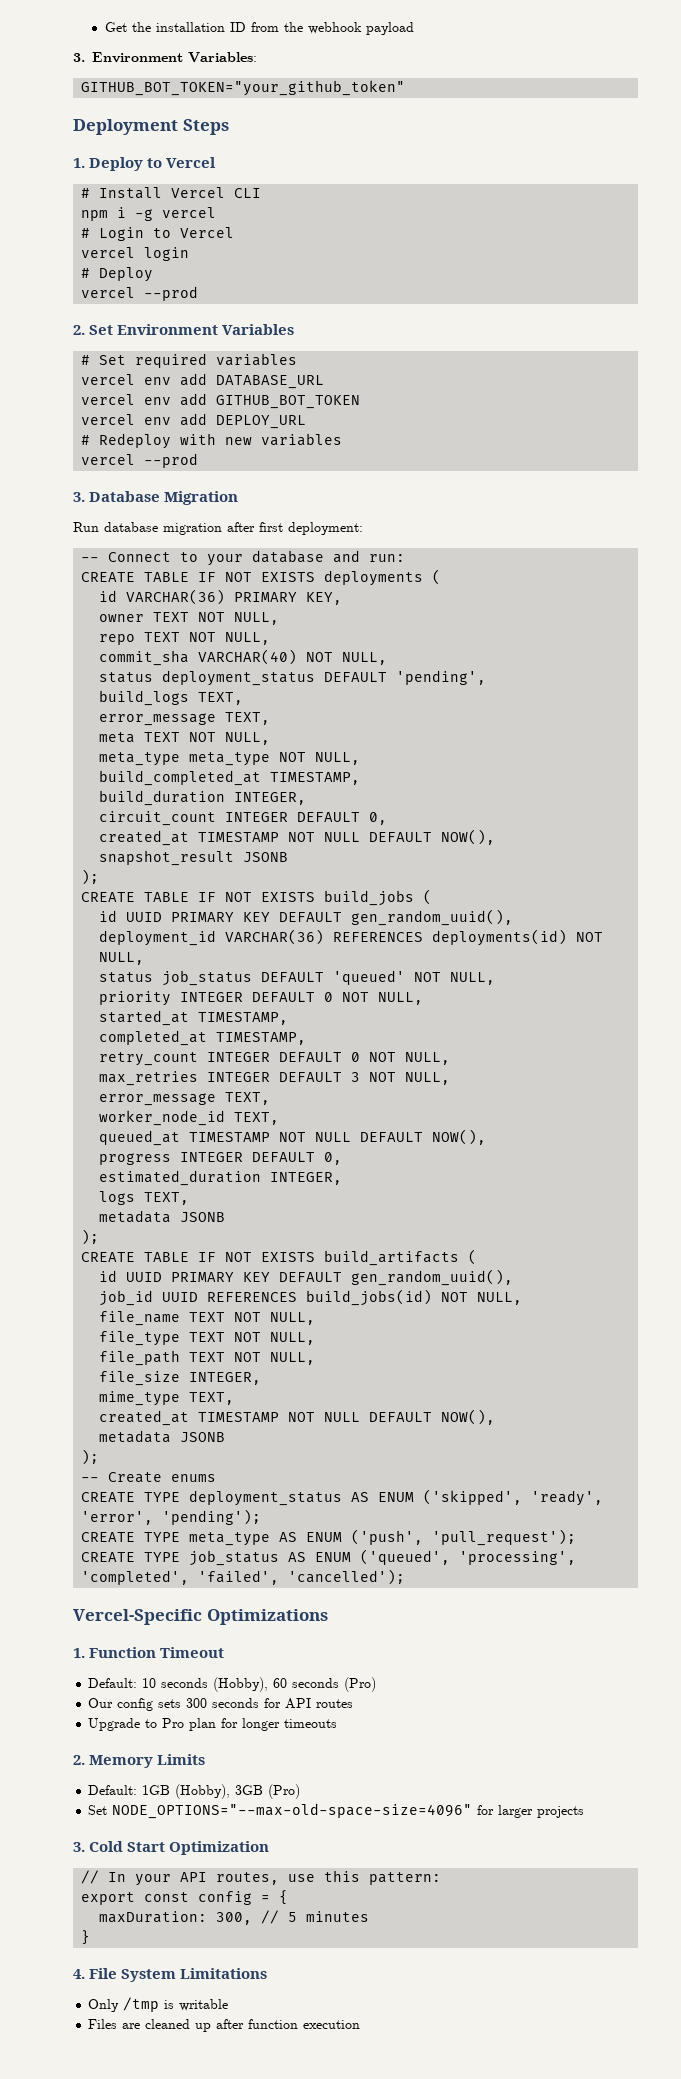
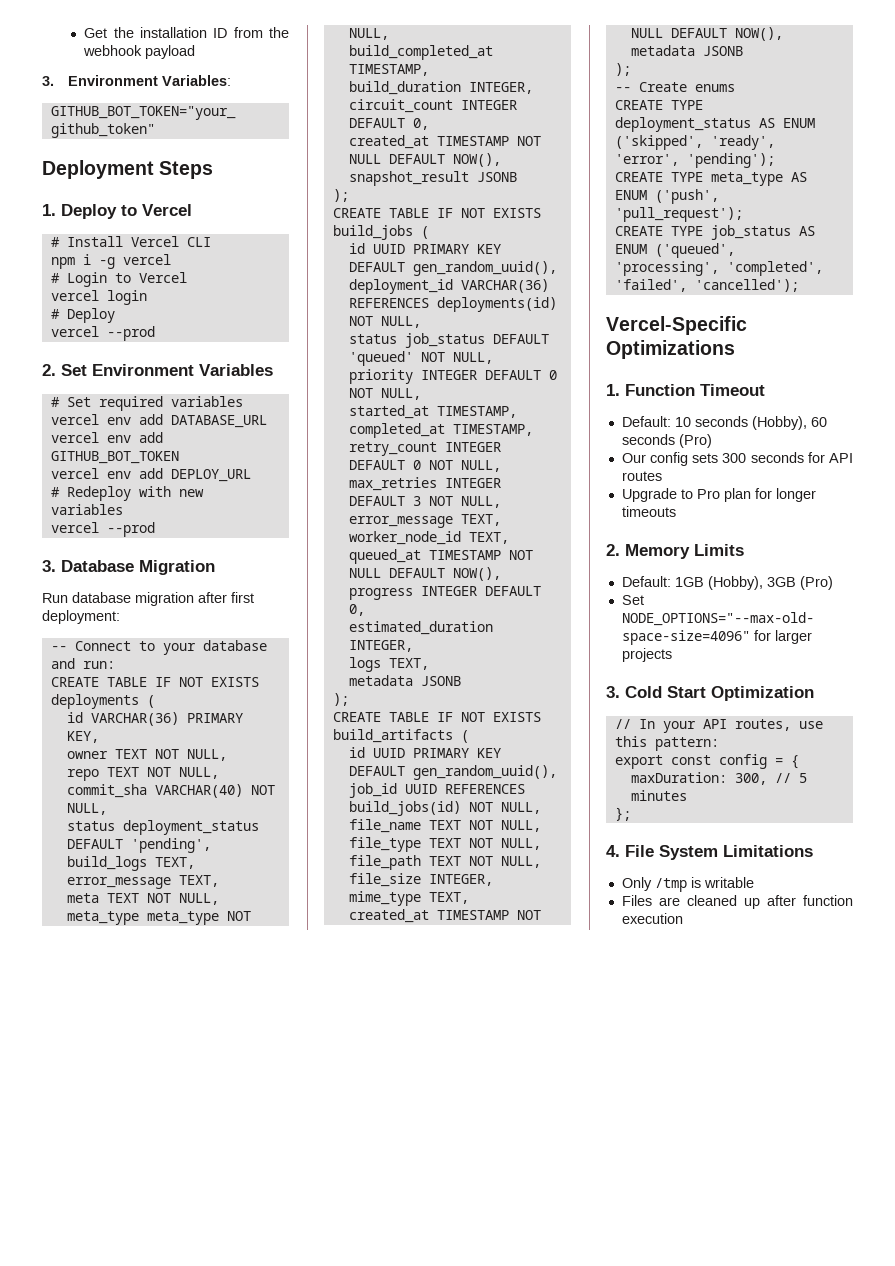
- }
+ };

